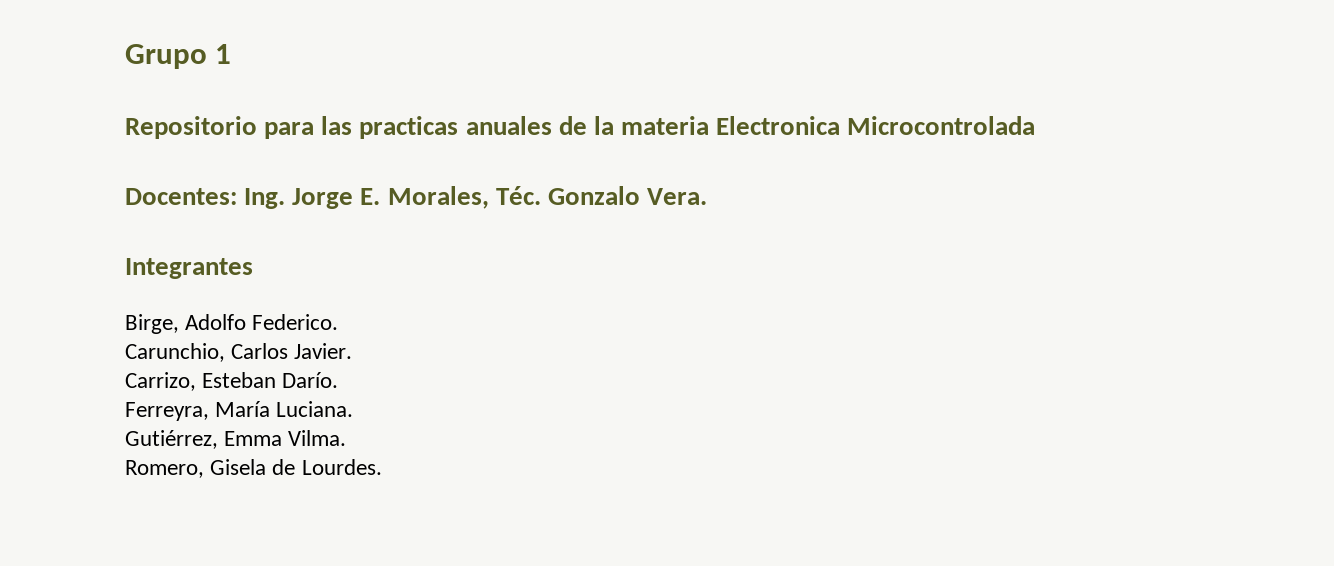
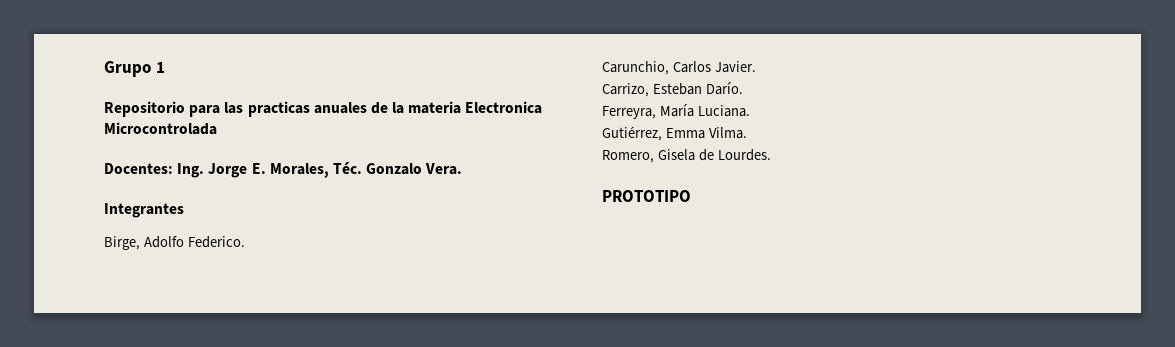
+ PROTOTIPO

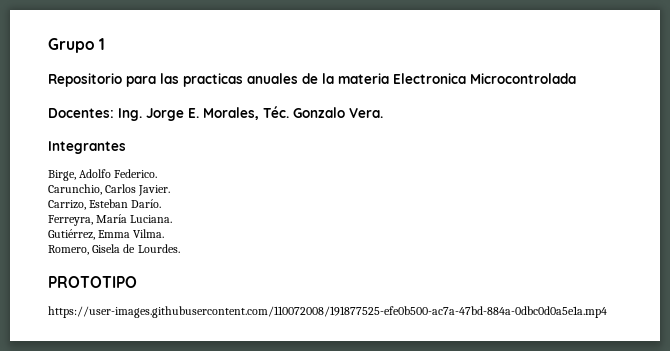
+ https://user-images.githubusercontent.com/110072008/191877525-efe0b500-ac7a-47bd-884a-0dbc0d0a5e1a.mp4

